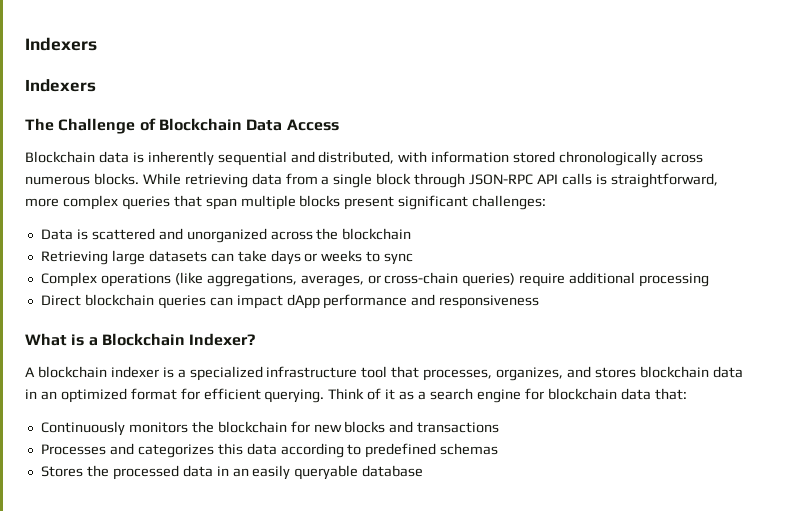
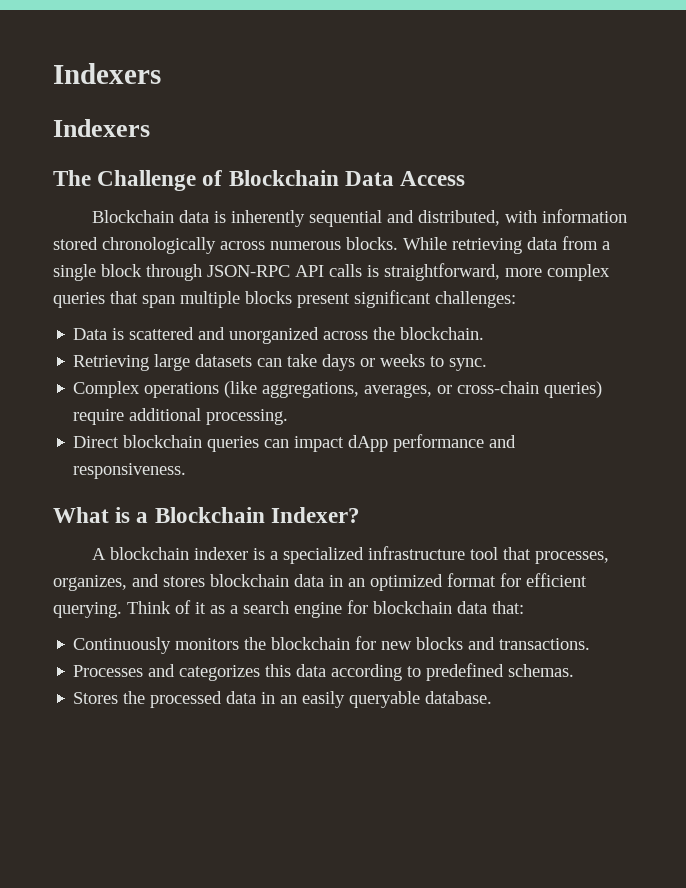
- Data is scattered and unorganized across the blockchain
+ Data is scattered and unorganized across the blockchain.
- Retrieving large datasets can take days or weeks to sync
+ Retrieving large datasets can take days or weeks to sync.
- Complex operations (like aggregations, averages, or cross-chain queries) require additional processing
+ Complex operations (like aggregations, averages, or cross-chain queries) require additional processing.
- Direct blockchain queries can impact dApp performance and responsiveness
+ Direct blockchain queries can impact dApp performance and responsiveness.
- Continuously monitors the blockchain for new blocks and transactions
+ Continuously monitors the blockchain for new blocks and transactions.
- Processes and categorizes this data according to predefined schemas
+ Processes and categorizes this data according to predefined schemas.
- Stores the processed data in an easily queryable database
+ Stores the processed data in an easily queryable database.

